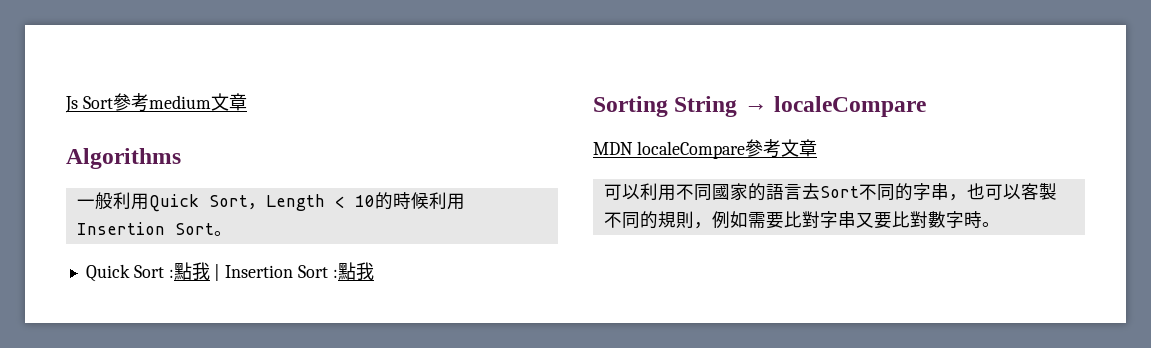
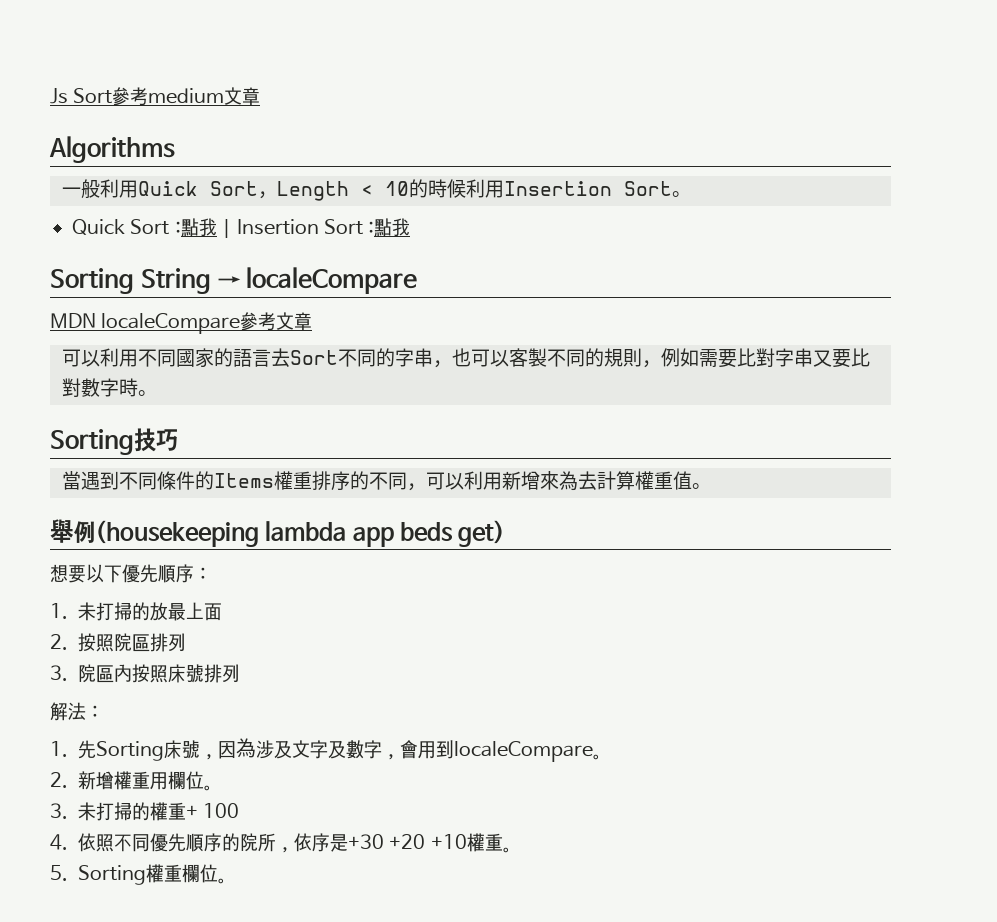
+ Sorting技巧
+ 當遇到不同條件的Items權重排序的不同，可以利用新增來為去計算權重值。
+ 舉例(housekeeping lambda app beds get)
+ 想要以下優先順序：
+ 1.未打掃的放最上面
+ 2.按照院區排列
+ 3.院區內按照床號排列
+ 解法：
+ 1.先Sorting床號，因為涉及文字及數字，會用到localeCompare。
+ 2.新增權重用欄位。
+ 3.未打掃的權重+ 100
+ 4.依照不同優先順序的院所，依序是+30 +20 +10權重。
+ 5. Sorting權重欄位。

